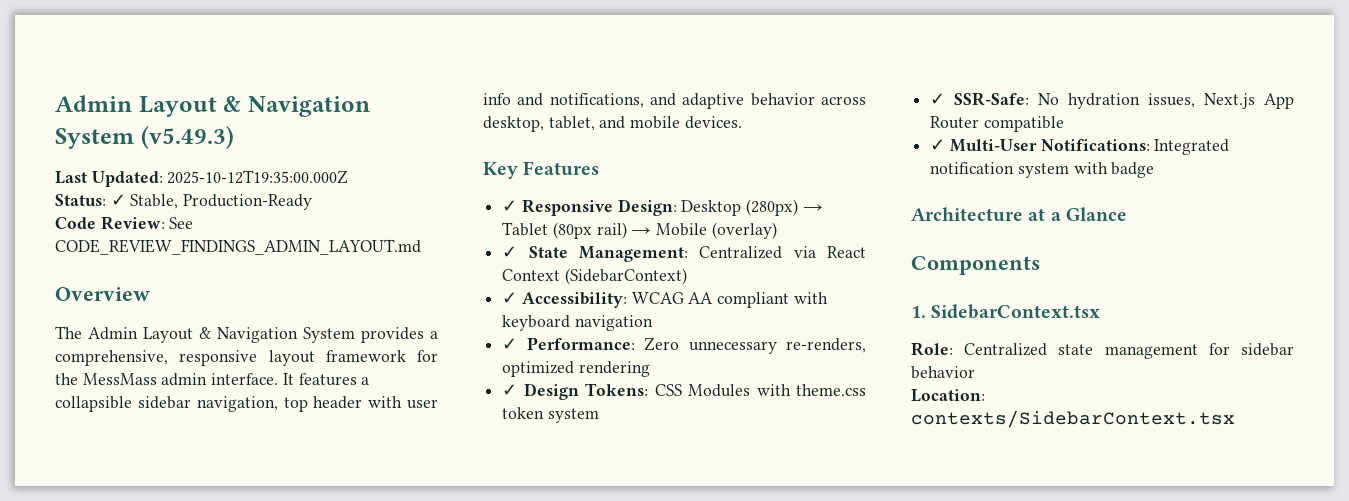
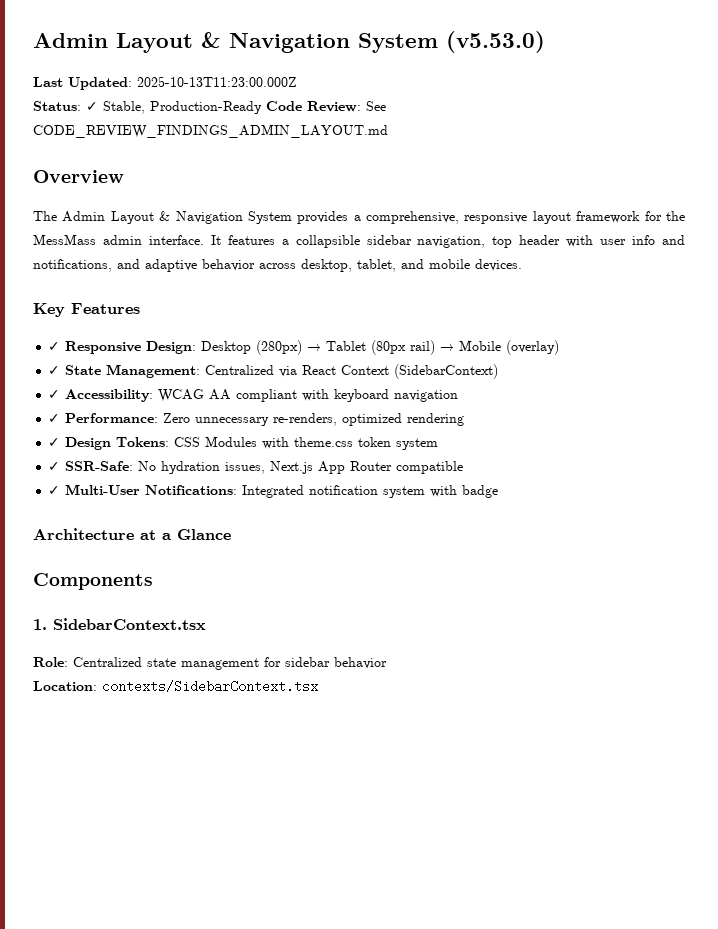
- Admin Layout & Navigation System (v5.49.3)
+ Admin Layout & Navigation System (v5.53.0)
- Last Updated: 2025-10-12T19:35:00.000Z
+ Last Updated: 2025-10-13T11:23:00.000Z
- Status: ✓ Stable, Production-Ready
- Code Review: See CODE_REVIEW_FINDINGS_ADMIN_LAYOUT.md
+ Status: ✓ Stable, Production-Ready Code Review: See CODE_REVIEW_FINDINGS_ADMIN_LAYOUT.md

